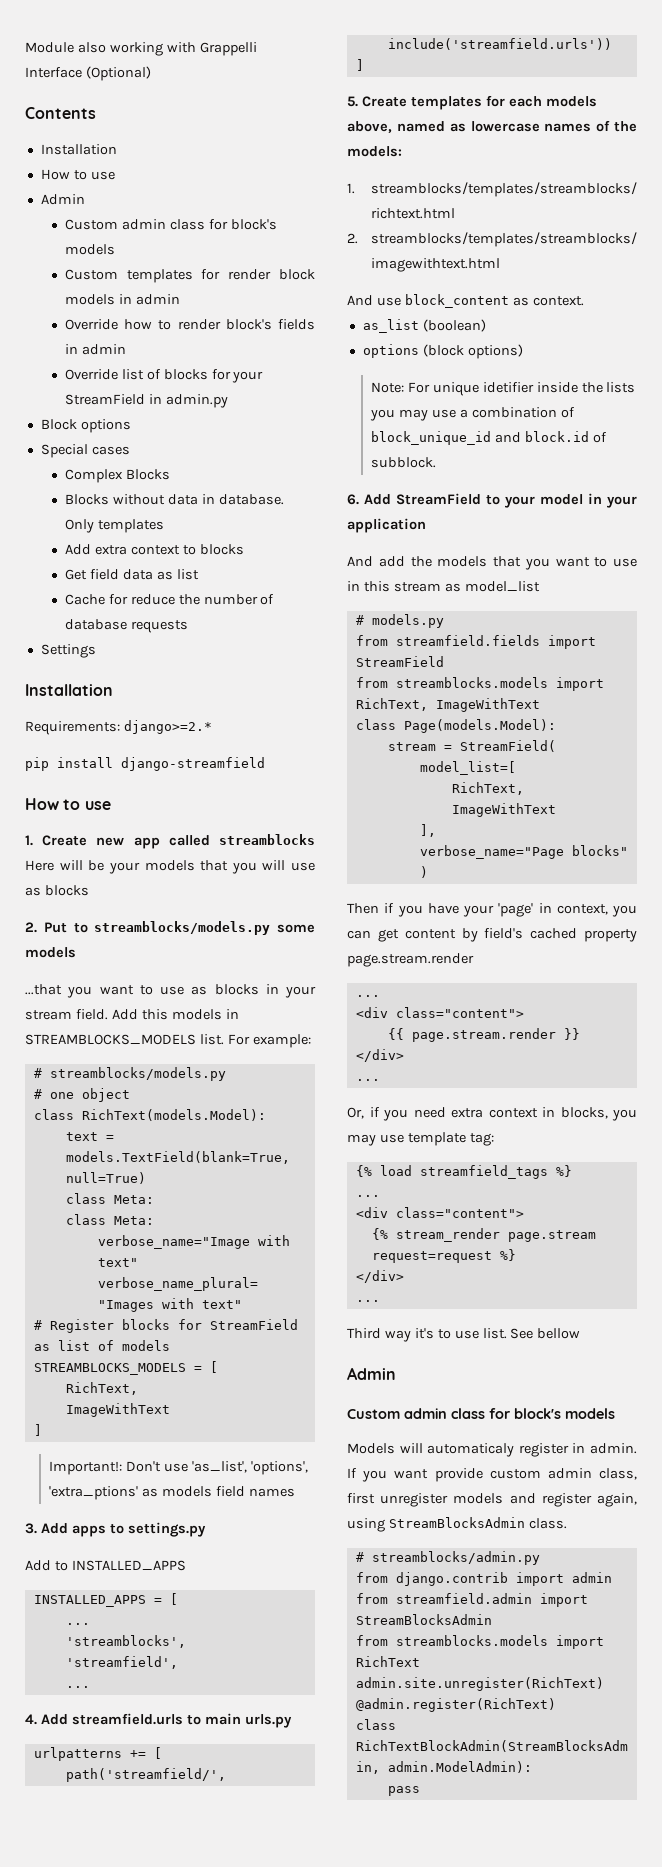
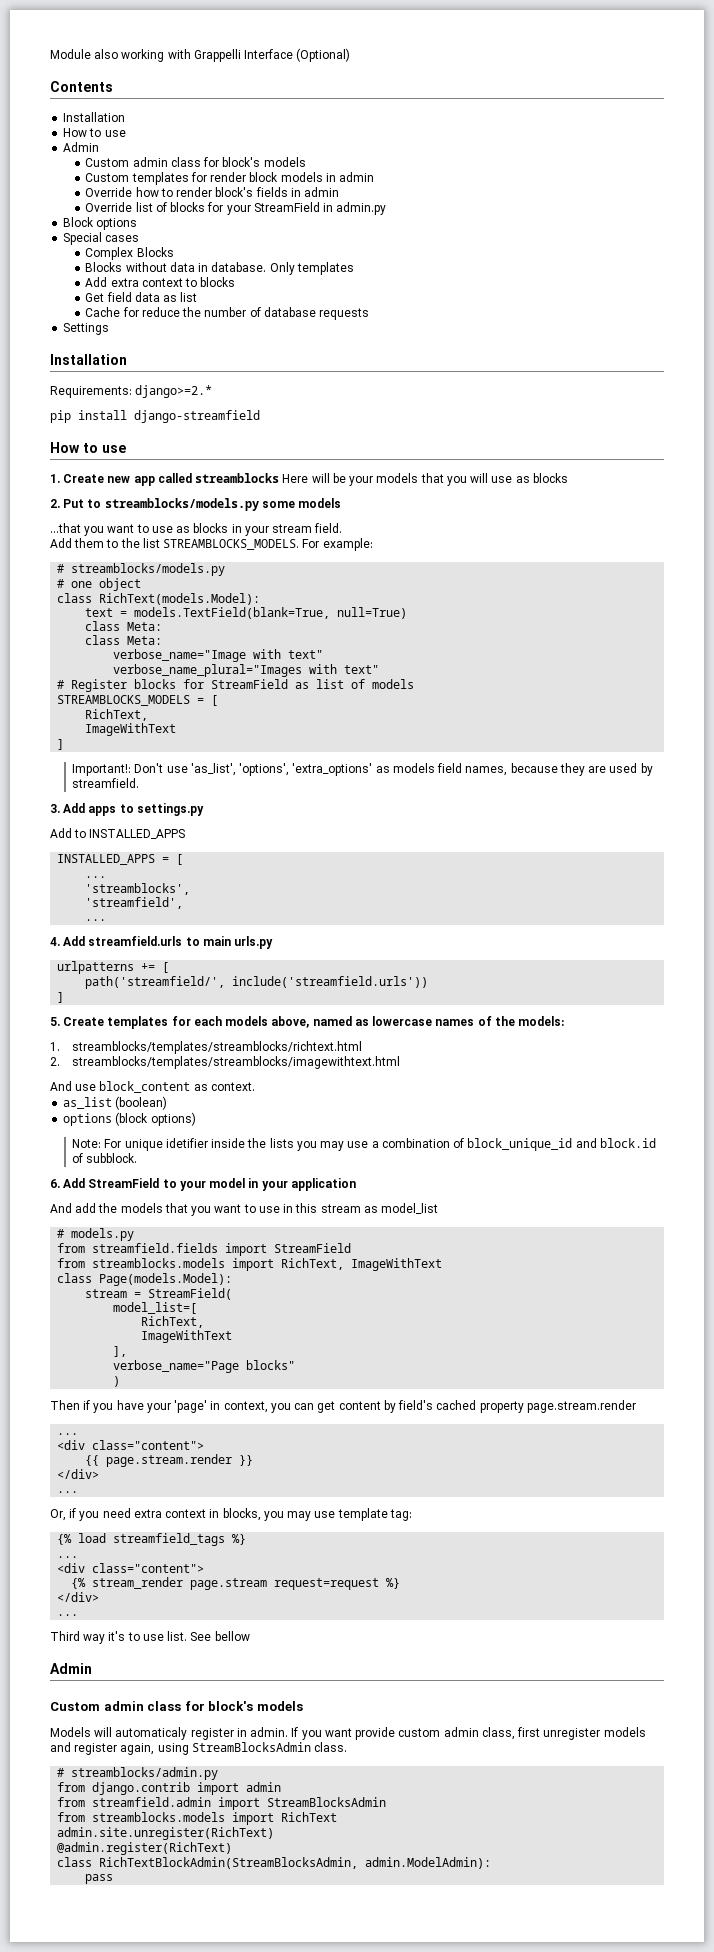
- ...that you want to use as blocks in your stream field. Add this models in STREAMBLOCKS_MODELS list.
+ ...that you want to use as blocks in your stream field.
+ Add them to the list STREAMBLOCKS_MODELS.
- Important!: Don't use 'as_list', 'options', 'extra_ptions' as models field names
+ Important!: Don't use 'as_list', 'options', 'extra_options' as models field names, because they are used by streamfield.

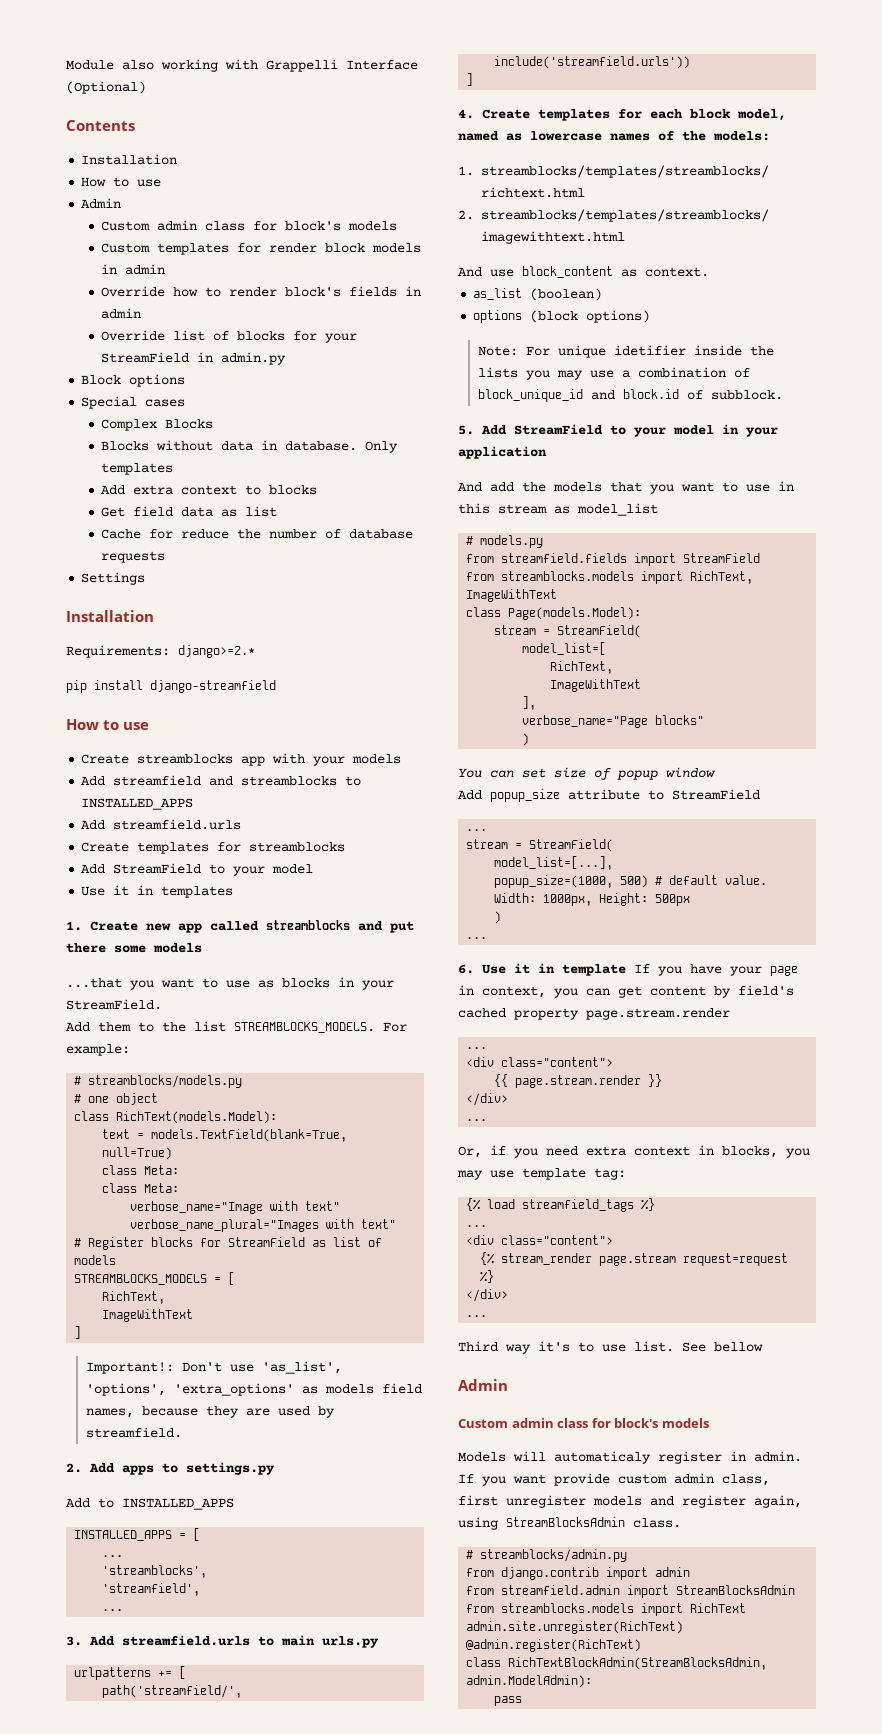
+ Create streamblocks app with your models
+ Add streamfield and streamblocks to INSTALLED_APPS
+ Add streamfield.urls
+ Create templates for streamblocks
+ Add StreamField to your model
+ Use it in templates
- 1. Create new app called streamblocks Here will be your models that you will use as blocks
- 2. Put to streamblocks/models.py some models
+ 1. Create new app called streamblocks and put there some models
- ...that you want to use as blocks in your stream field.
+ ...that you want to use as blocks in your StreamField.
- 3. Add apps to settings.py
+ 2. Add apps to settings.py
- 4. Add streamfield.urls to main urls.py
+ 3. Add streamfield.urls to main urls.py
- 5. Create templates for each models above, named as lowercase names of the models:
+ 4. Create templates for each block model, named as lowercase names of the models:
- 6. Add StreamField to your model in your application
+ 5. Add StreamField to your model in your application
- Then if you have your 'page' in context, you can get content by field's cached property page.stream.render
+ You can set size of popup window
+ Add popup_size attribute to StreamField
+ ...
+ stream = StreamField(
+ model_list=[...],
+ popup_size=(1000, 500) # default value. Width: 1000px, Height: 500px
+ )
+ ...
+ 6. Use it in template If you have your page in context, you can get content by field's cached property page.stream.render

